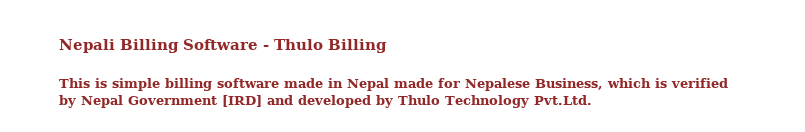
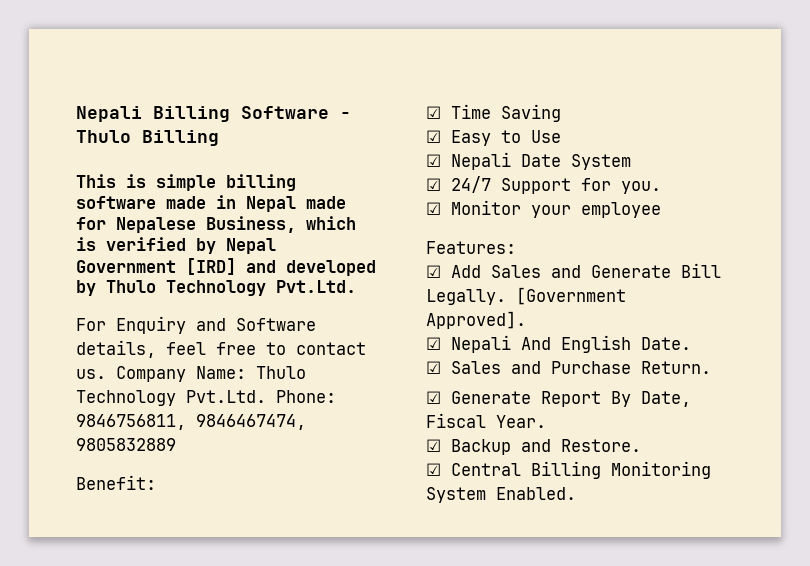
+ For Enquiry and Software details, feel free to contact us. Company Name: Thulo Technology Pvt.Ltd. Phone: 9846756811, 9846467474, 9805832889
+ Benefit:
+ ☑ Time Saving
+ ☑ Easy to Use
+ ☑ Nepali Date System
+ ☑ 24/7 Support for you.
+ ☑ Monitor your employee
+ Features:
+ ☑ Add Sales and Generate Bill Legally. [Government Approved].
+ ☑ Nepali And English Date.
+ ☑ Sales and Purchase Return.
+ ☑ Generate Report By Date, Fiscal Year.
+ ☑ Backup and Restore.
+ ☑ Central Billing Monitoring System Enabled.

